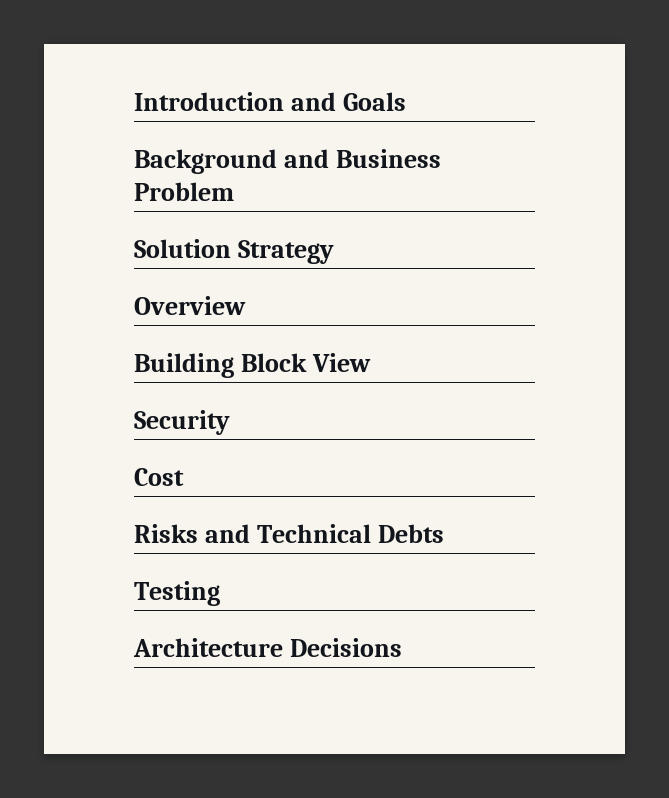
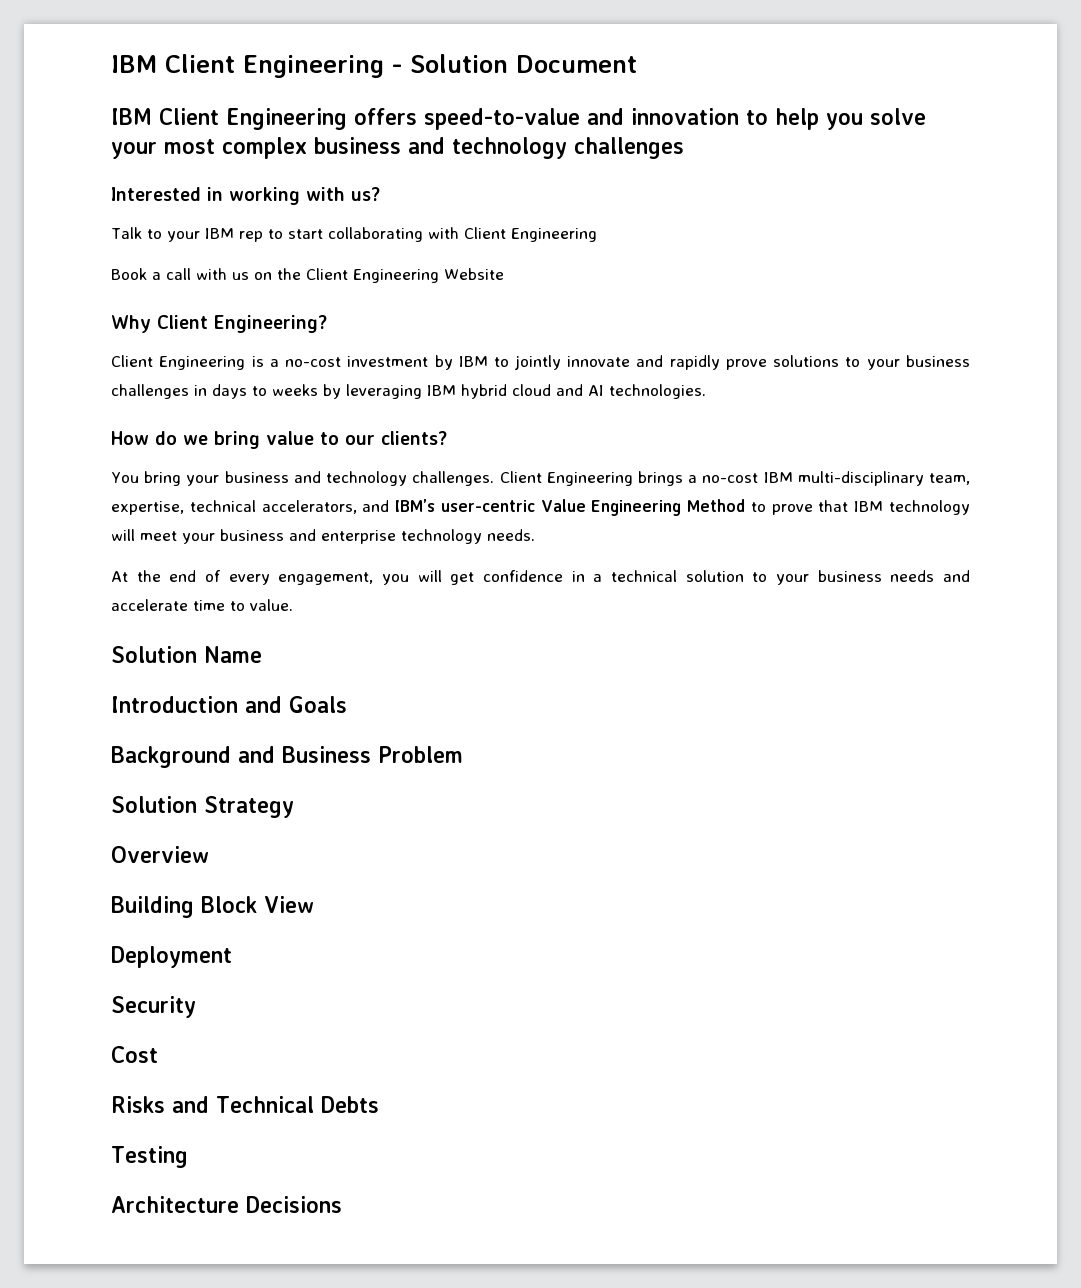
+ IBM Client Engineering - Solution Document
+ IBM Client Engineering offers speed-to-value and innovation to help you solve your most complex business and technology challenges
+ Interested in working with us?
+ Talk to your IBM rep to start collaborating with Client Engineering
+ Book a call with us on the Client Engineering Website
+ Why Client Engineering?
+ Client Engineering is a no-cost investment by IBM to jointly innovate and rapidly prove solutions to your business challenges in days to weeks by leveraging IBM hybrid cloud and AI technologies.
+ How do we bring value to our clients?
+ You bring your business and technology challenges. Client Engineering brings a no-cost IBM multi-disciplinary team, expertise, technical accelerators, and IBM’s user-centric Value Engineering Method to prove that IBM technology will meet your business and enterprise technology needs.
+ At the end of every engagement, you will get confidence in a technical solution to your business needs and accelerate time to value.
+ Solution Name
+ Deployment

